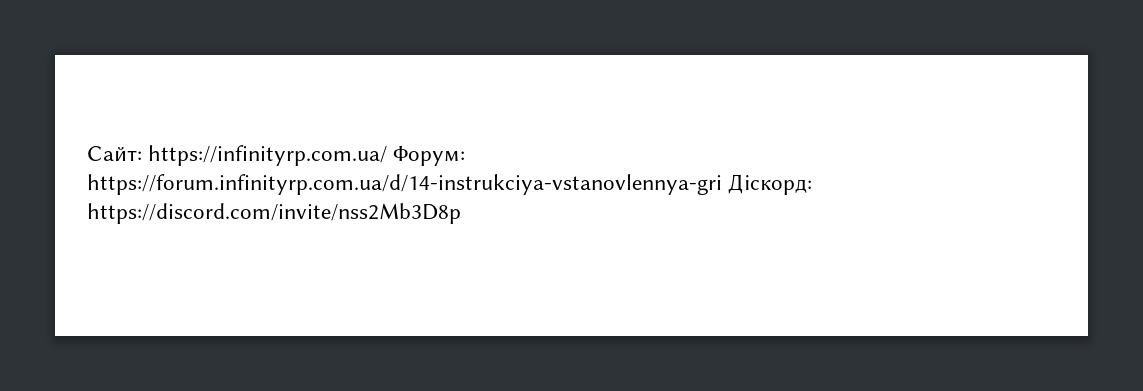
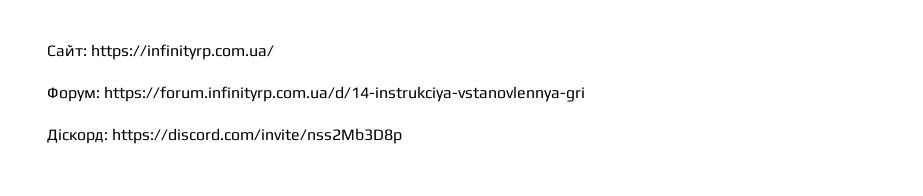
- Сайт: https://infinityrp.com.ua/ Форум: https://forum.infinityrp.com.ua/d/14-instrukciya-vstanovlennya-gri Діскорд: https://discord.com/invite/nss2Mb3D8p
+ Сайт: https://infinityrp.com.ua/
+ Форум: https://forum.infinityrp.com.ua/d/14-instrukciya-vstanovlennya-gri
+ Діскорд: https://discord.com/invite/nss2Mb3D8p

